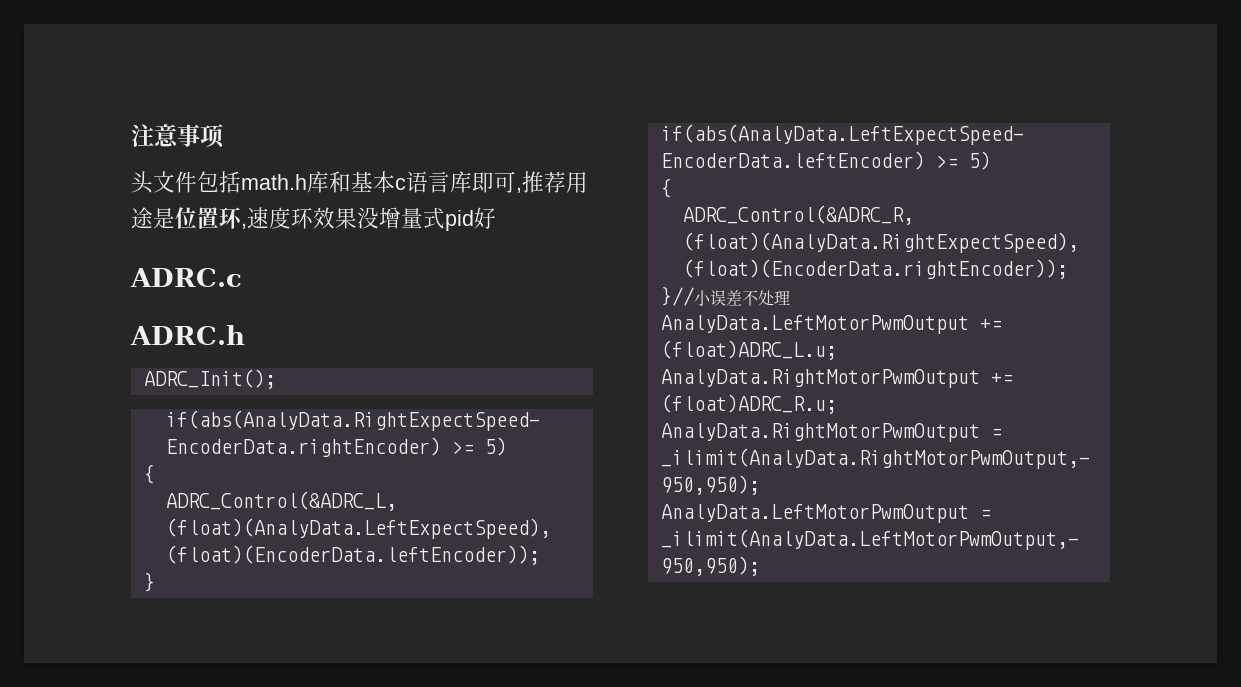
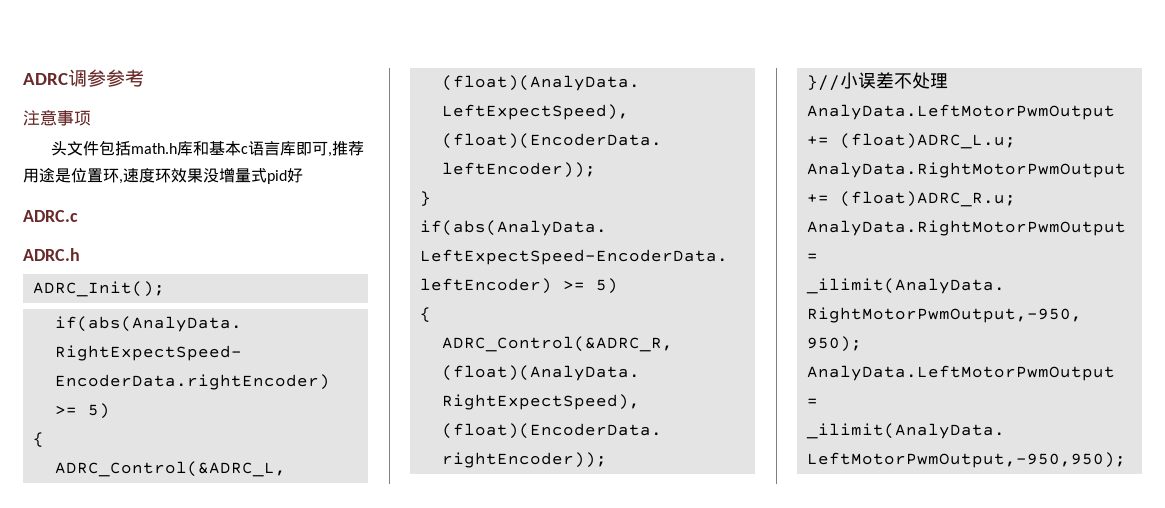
+ ADRC调参参考

